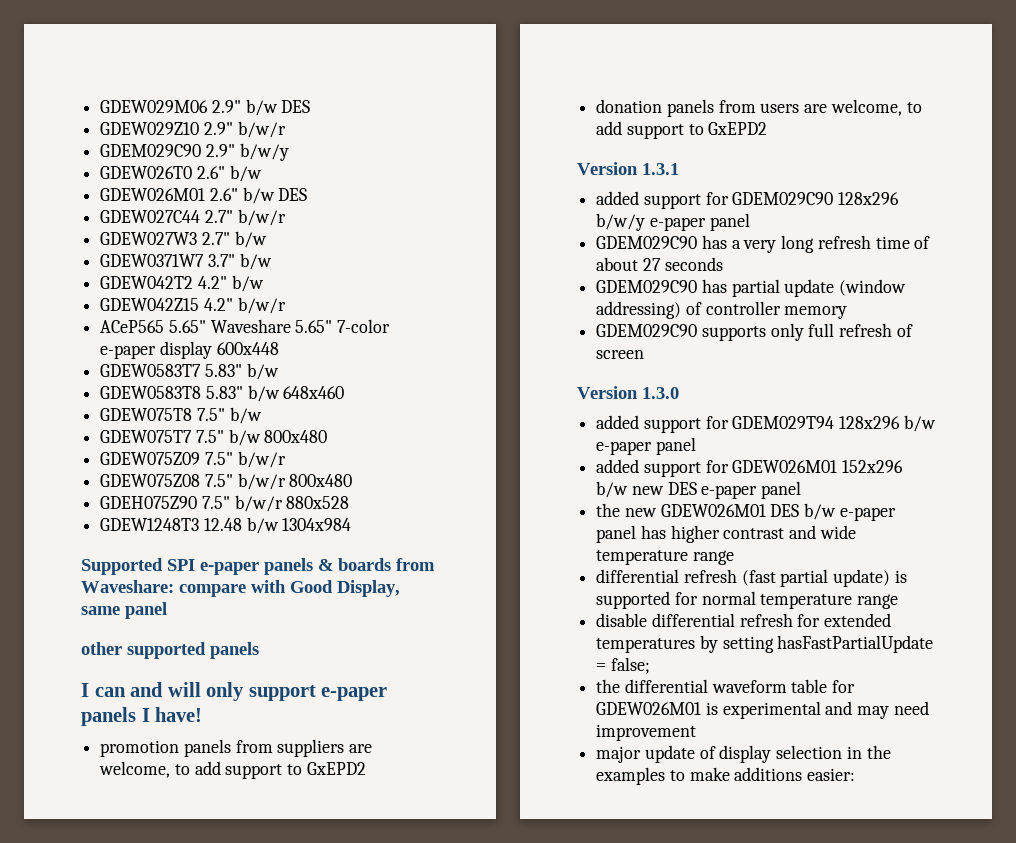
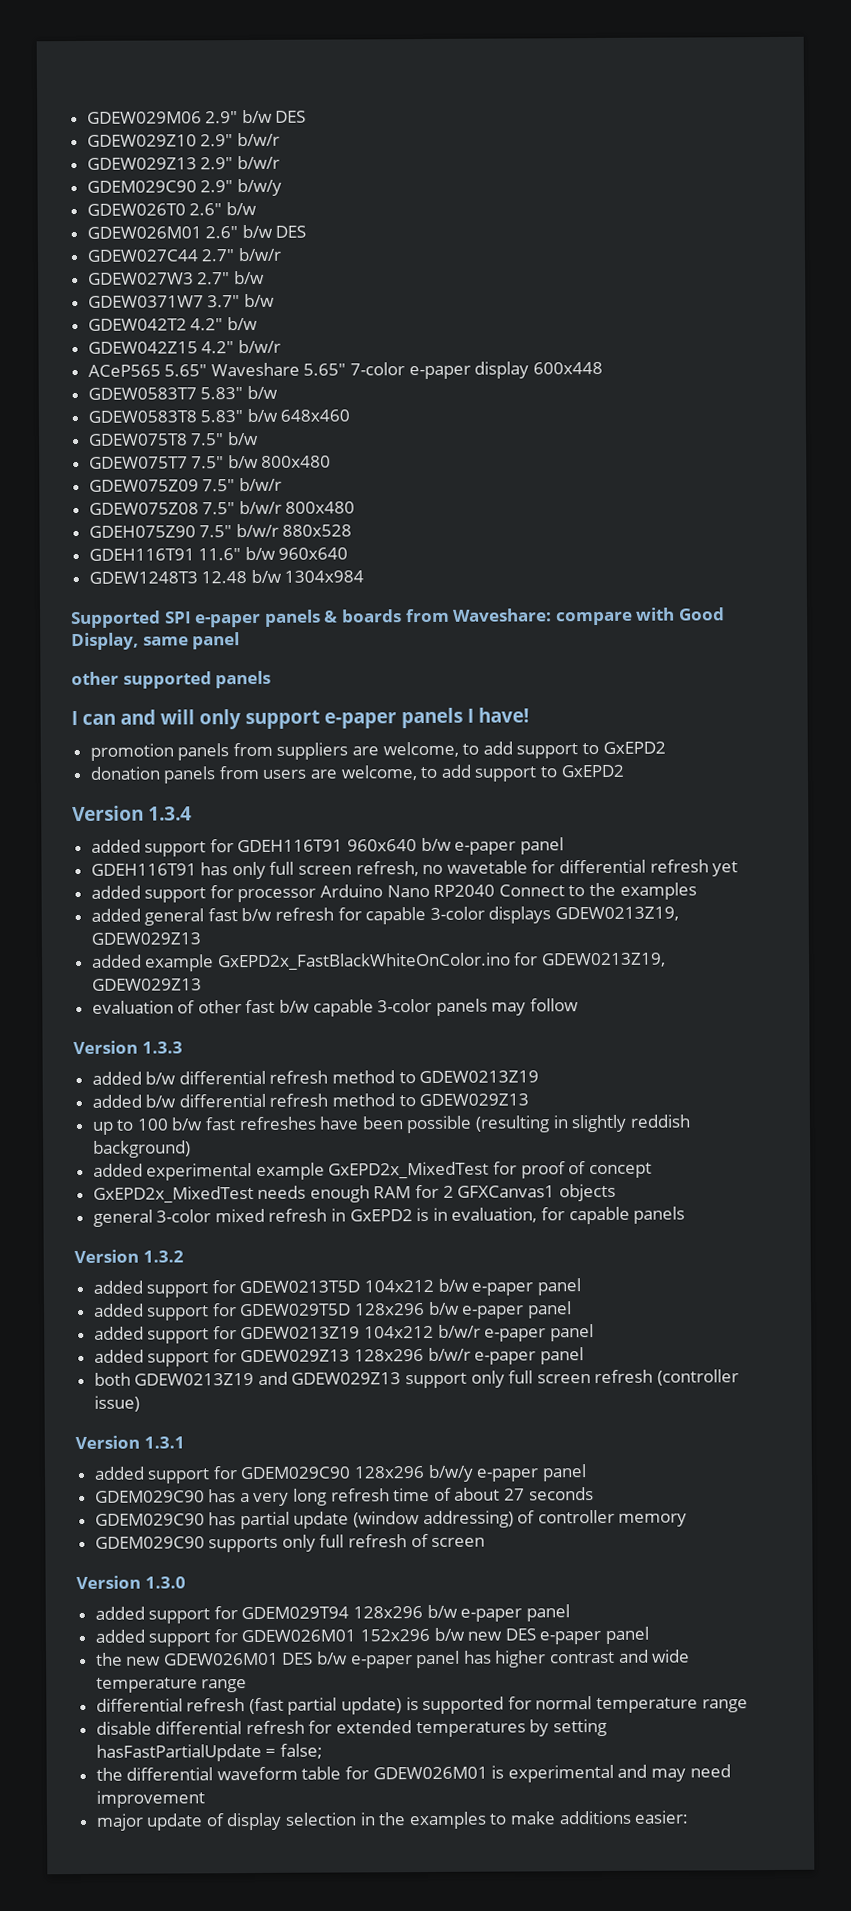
+ GDEW029Z13 2.9" b/w/r
+ GDEH116T91 11.6" b/w 960x640
+ Version 1.3.4
+ added support for GDEH116T91 960x640 b/w e-paper panel
+ GDEH116T91 has only full screen refresh, no wavetable for differential refresh yet
+ added support for processor Arduino Nano RP2040 Connect to the examples
+ added general fast b/w refresh for capable 3-color displays GDEW0213Z19, GDEW029Z13
+ added example GxEPD2x_FastBlackWhiteOnColor.ino for GDEW0213Z19, GDEW029Z13
+ evaluation of other fast b/w capable 3-color panels may follow
+ Version 1.3.3
+ added b/w differential refresh method to GDEW0213Z19
+ added b/w differential refresh method to GDEW029Z13
+ up to 100 b/w fast refreshes have been possible (resulting in slightly reddish background)
+ added experimental example GxEPD2x_MixedTest for proof of concept
+ GxEPD2x_MixedTest needs enough RAM for 2 GFXCanvas1 objects
+ general 3-color mixed refresh in GxEPD2 is in evaluation, for capable panels
+ Version 1.3.2
+ added support for GDEW0213T5D 104x212 b/w e-paper panel
+ added support for GDEW029T5D 128x296 b/w e-paper panel
+ added support for GDEW0213Z19 104x212 b/w/r e-paper panel
+ added support for GDEW029Z13 128x296 b/w/r e-paper panel
+ both GDEW0213Z19 and GDEW029Z13 support only full screen refresh (controller issue)

